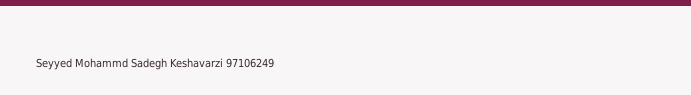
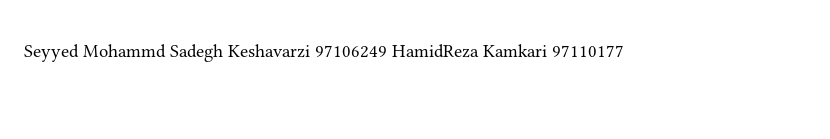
- Seyyed Mohammd Sadegh Keshavarzi 97106249
+ Seyyed Mohammd Sadegh Keshavarzi 97106249 HamidReza Kamkari 97110177

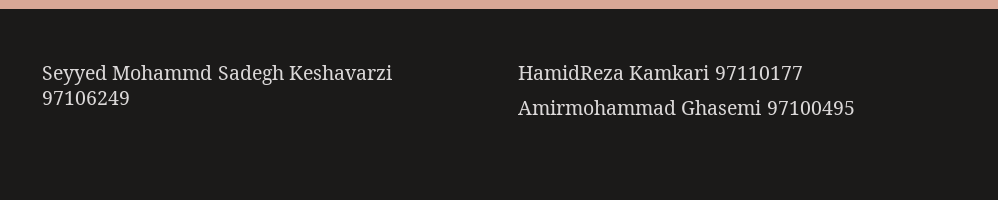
- Seyyed Mohammd Sadegh Keshavarzi 97106249 HamidReza Kamkari 97110177
+ Seyyed Mohammd Sadegh Keshavarzi 97106249
+ HamidReza Kamkari 97110177
+ Amirmohammad Ghasemi 97100495

